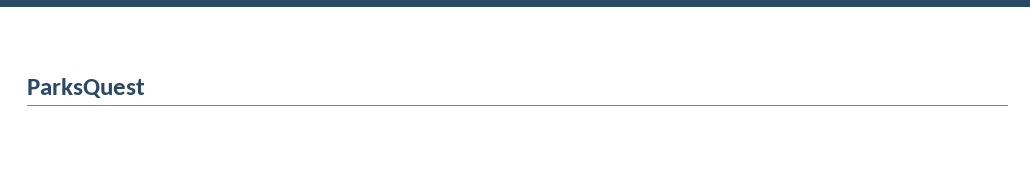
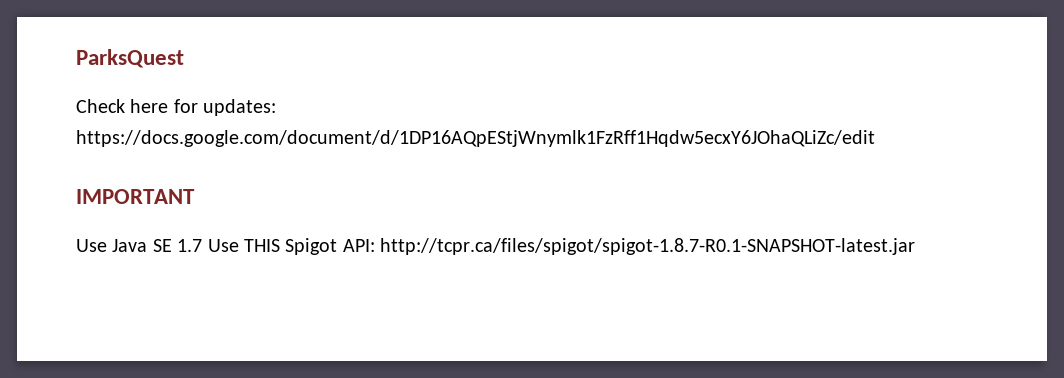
+ Check here for updates: https://docs.google.com/document/d/1DP16AQpEStjWnymlk1FzRff1Hqdw5ecxY6JOhaQLiZc/edit
+ IMPORTANT
+ Use Java SE 1.7 Use THIS Spigot API: http://tcpr.ca/files/spigot/spigot-1.8.7-R0.1-SNAPSHOT-latest.jar

